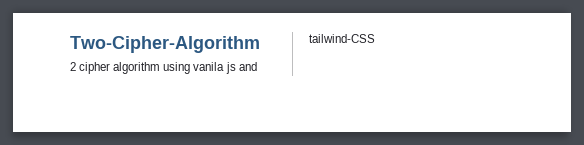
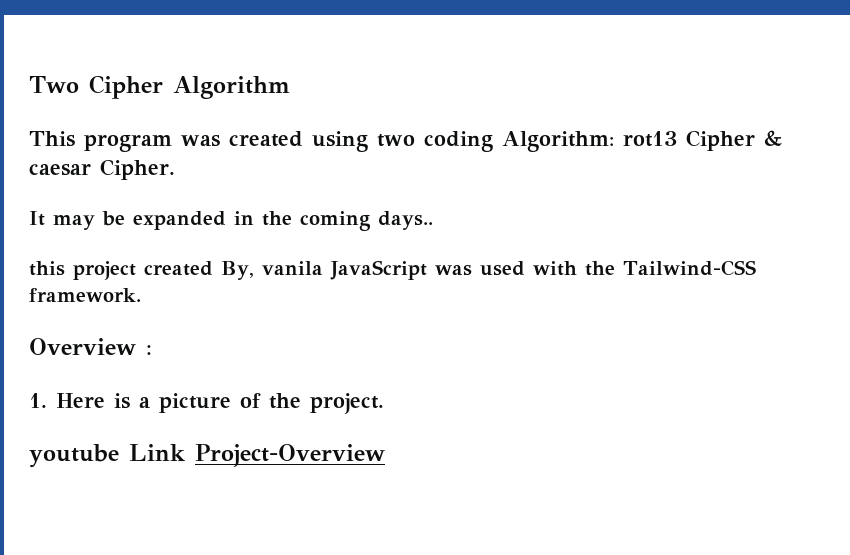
- Two-Cipher-Algorithm
- 2 cipher algorithm using vanila js and tailwind-CSS
+ Two Cipher Algorithm
+ This program was created using two coding Algorithm: rot13 Cipher & caesar Cipher.
+ It may be expanded in the coming days..
+ this project created By, vanila JavaScript was used with the Tailwind-CSS framework.
+ Overview :
+ 1. Here is a picture of the project.
+ youtube Link Project-Overview

